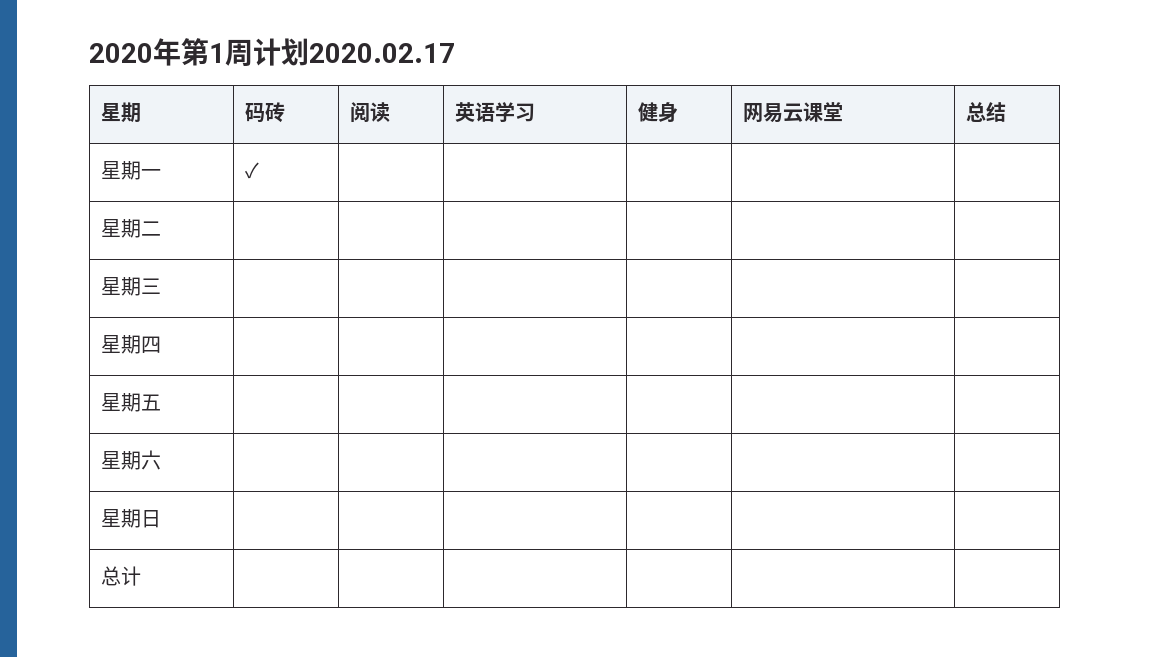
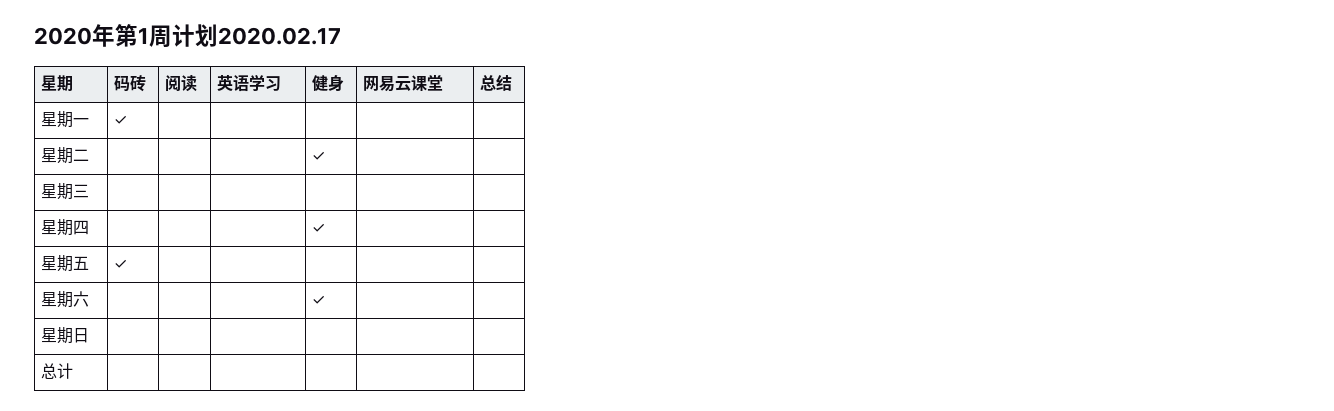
- 星期二 | | | | | |
+ 星期二 | | | | ✓ | |
- 星期四 | | | | | |
+ 星期四 | | | | ✓ | |
- 星期五 | | | | | |
+ 星期五 | ✓ | | | | |
- 星期六 | | | | | |
+ 星期六 | | | | ✓ | |

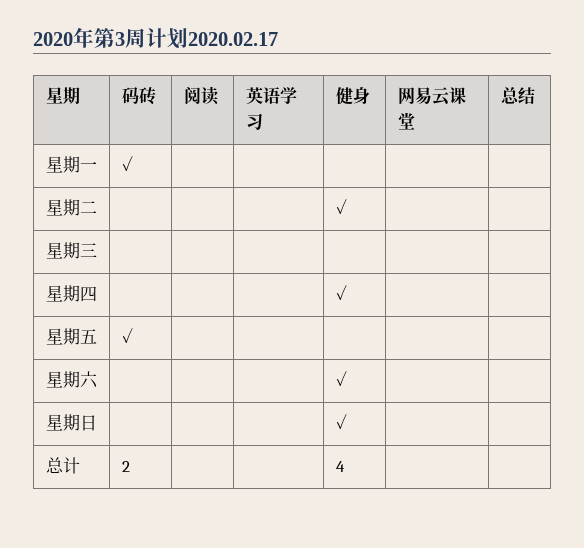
- 2020年第1周计划2020.02.17
+ 2020年第3周计划2020.02.17
- 星期日 | | | | | |
+ 星期日 | | | | ✓ | |
- 总计 | | | | | |
+ 总计 | 2 | | | 4 | |

